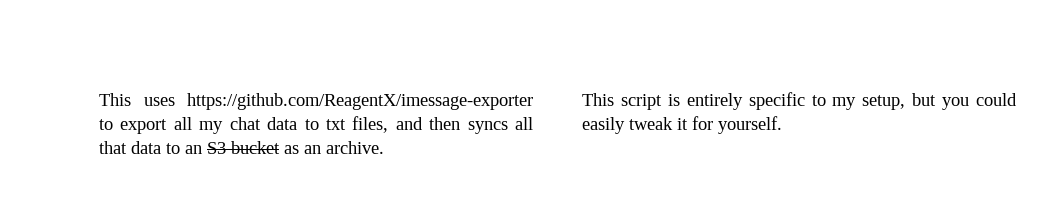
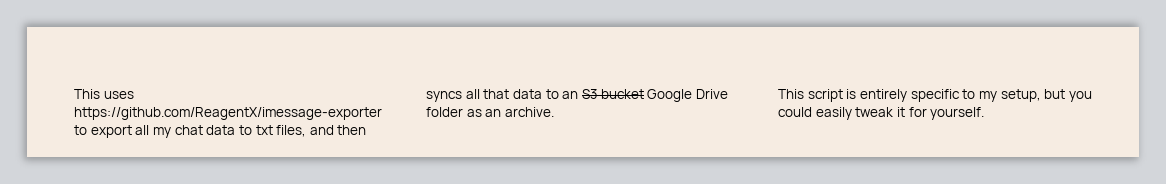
- This uses https://github.com/ReagentX/imessage-exporter to export all my chat data to txt files, and then syncs all that data to an S3 bucket as an archive.
+ This uses https://github.com/ReagentX/imessage-exporter to export all my chat data to txt files, and then syncs all that data to an S3 bucket Google Drive folder as an archive.

